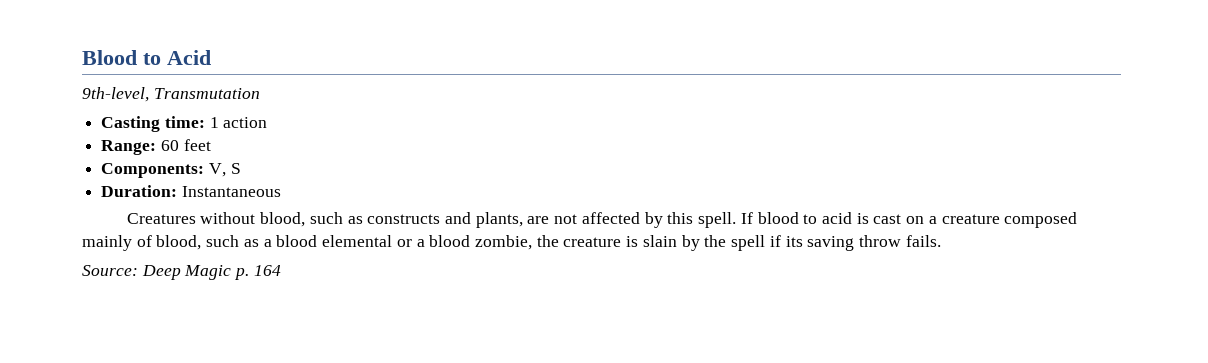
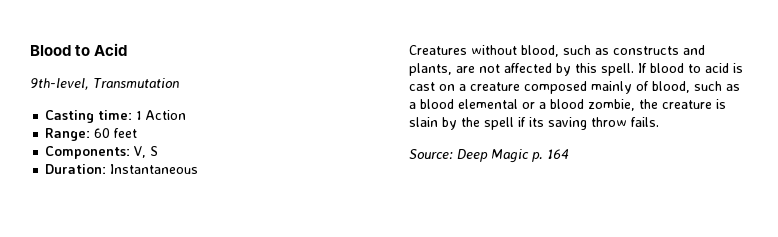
- Casting time: 1 action
+ Casting time: 1 Action

